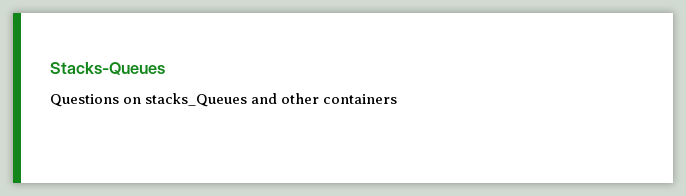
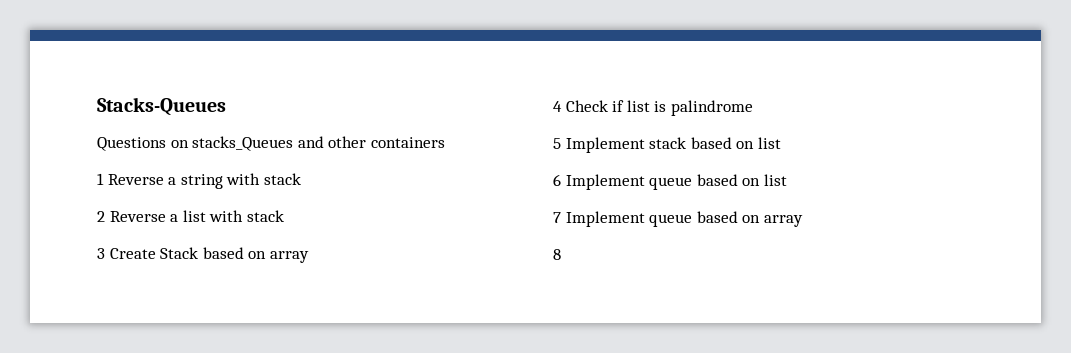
+ 1 Reverse a string with stack
+ 2 Reverse a list with stack
+ 3 Create Stack based on array
+ 4 Check if list is palindrome
+ 5 Implement stack based on list
+ 6 Implement queue based on list
+ 7 Implement queue based on array
+ 8

